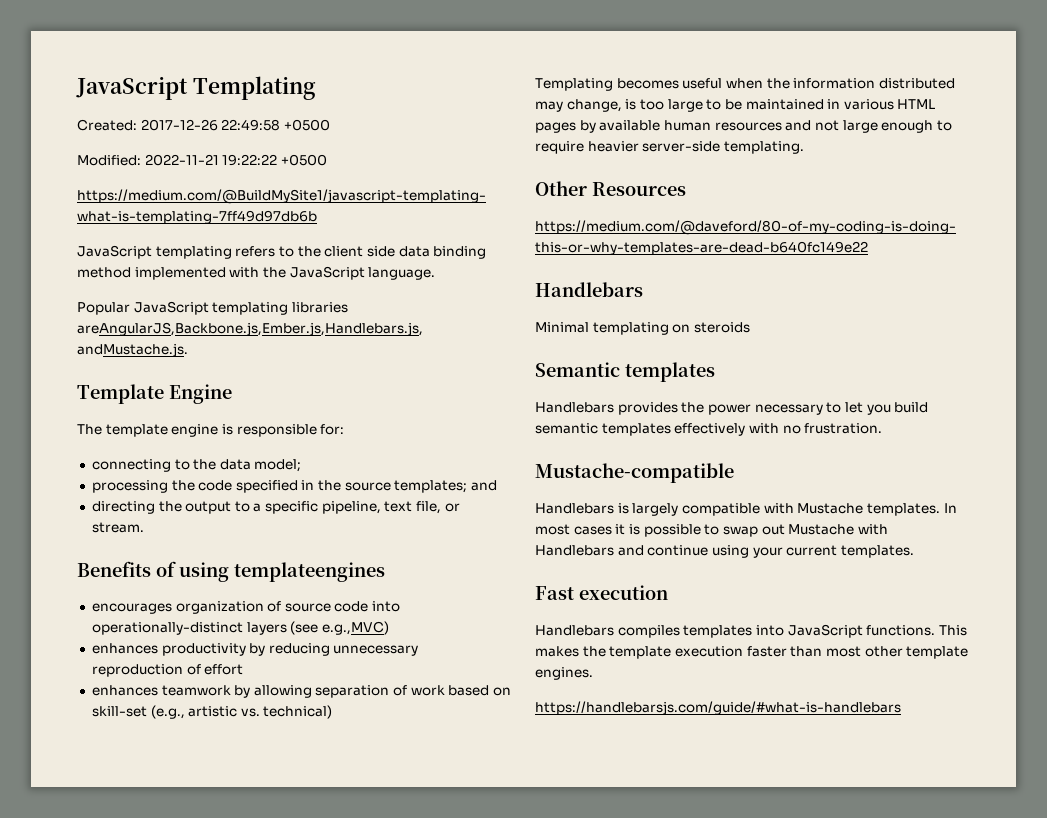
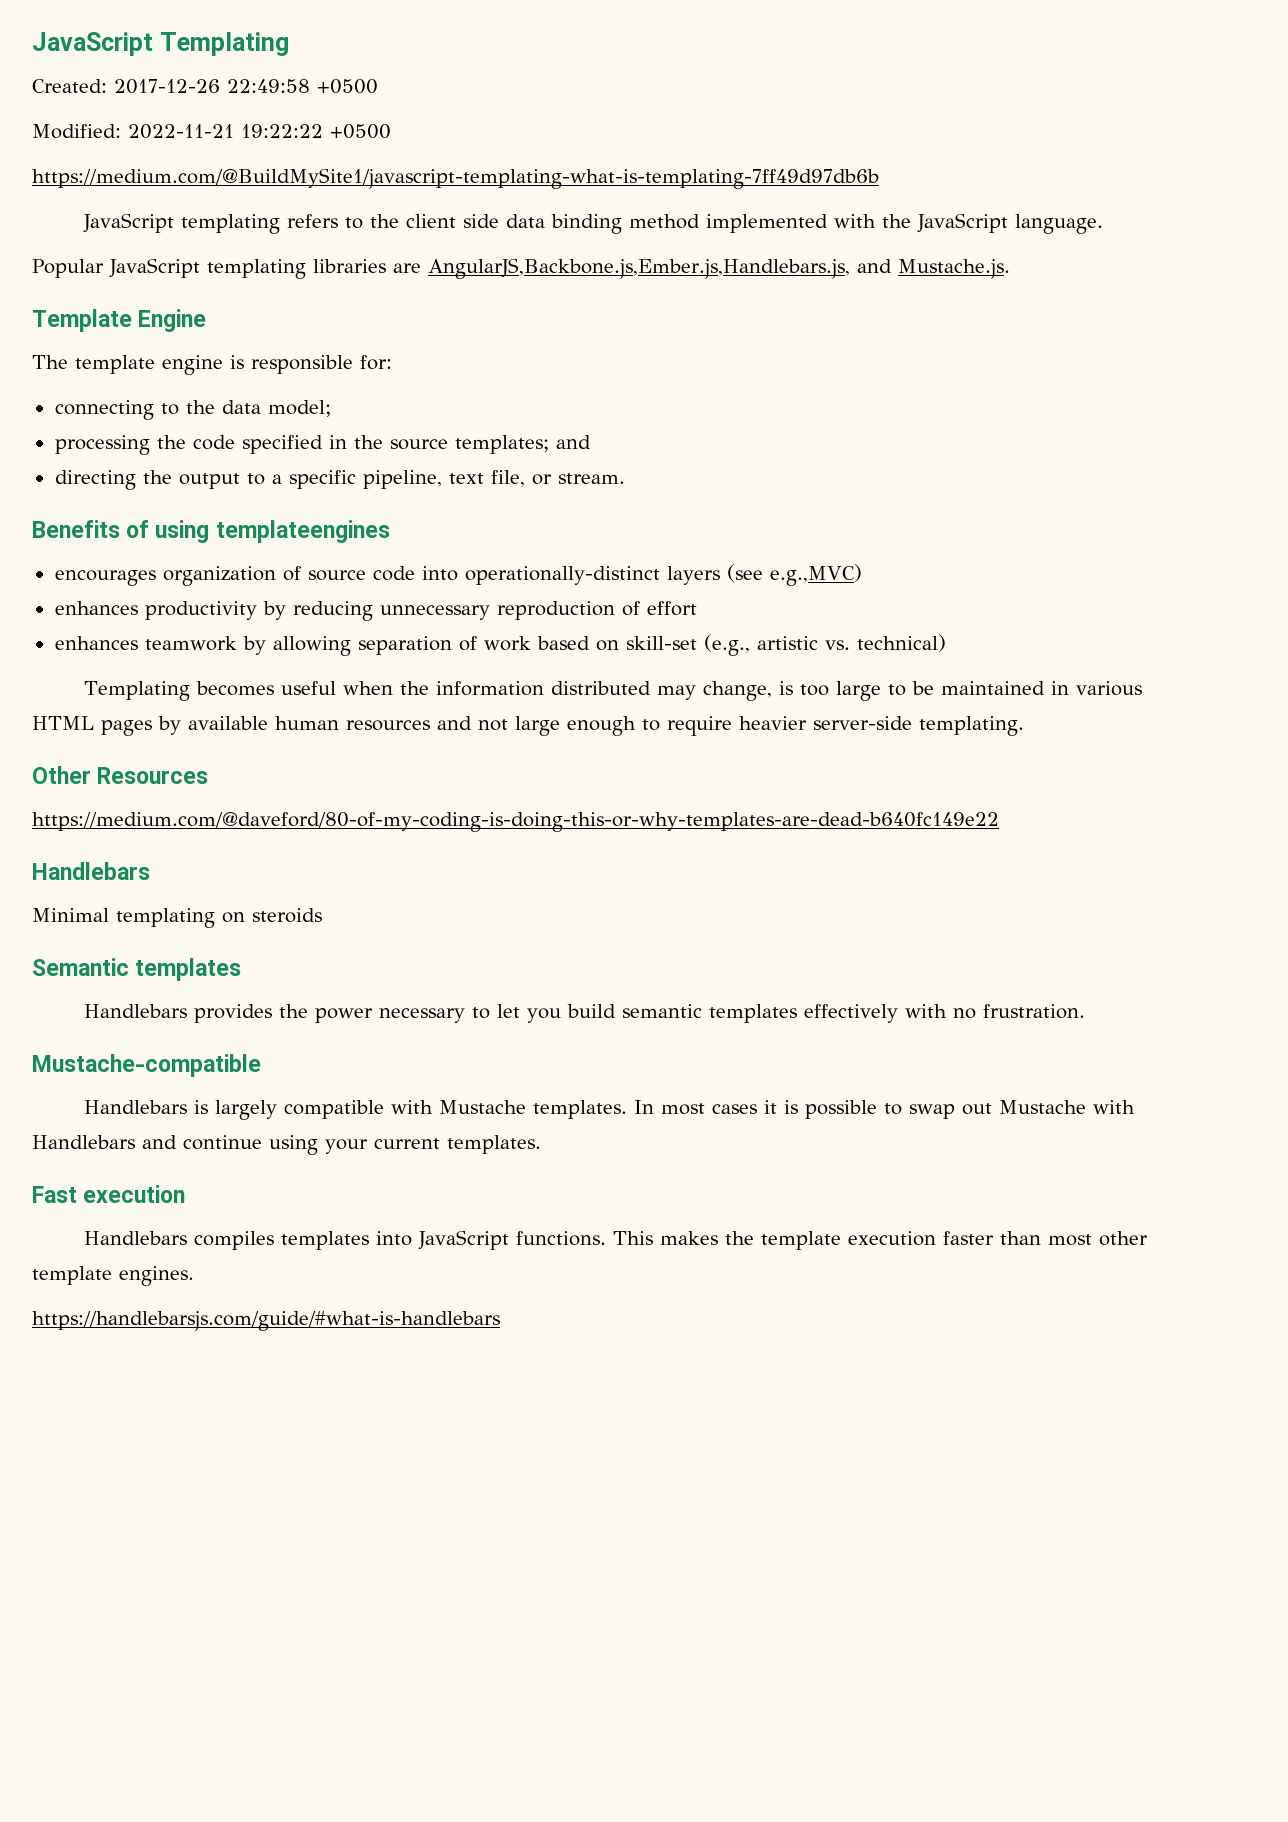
- Popular JavaScript templating libraries areAngularJS,Backbone.js,Ember.js,Handlebars.js, andMustache.js.
+ Popular JavaScript templating libraries are AngularJS,Backbone.js,Ember.js,Handlebars.js, and Mustache.js.

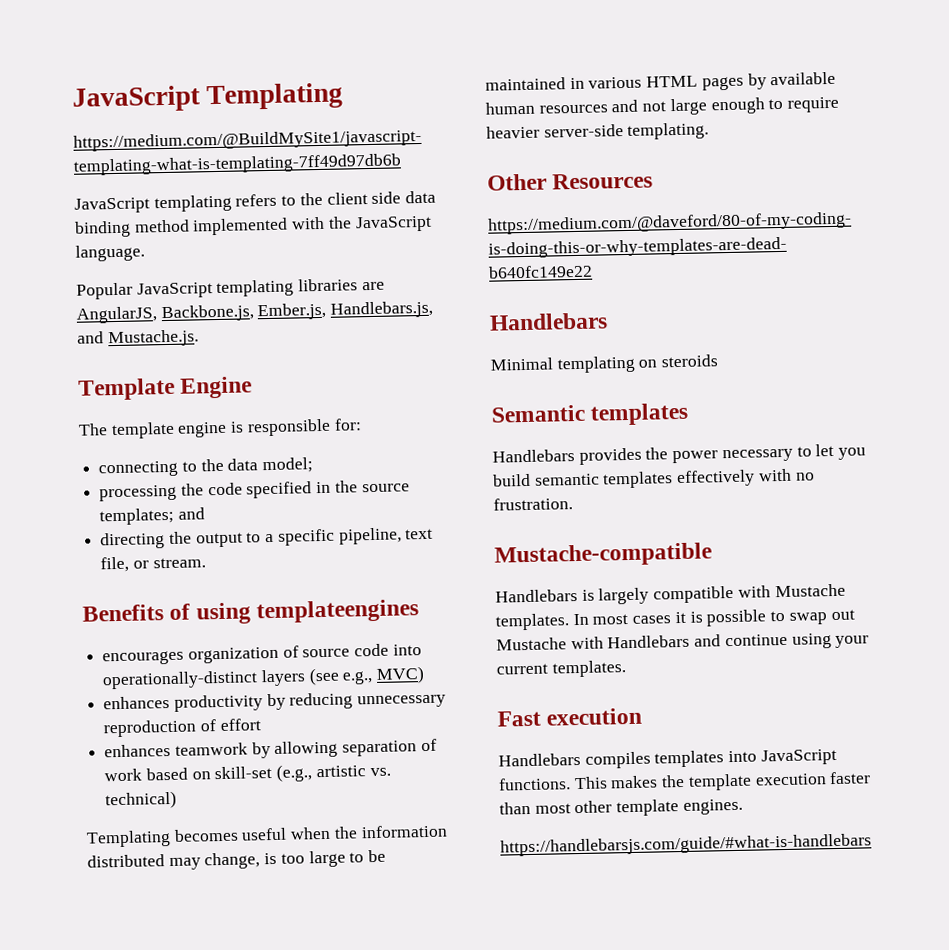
- Created: 2017-12-26 22:49:58 +0500
- Modified: 2022-11-21 19:22:22 +0500
- Popular JavaScript templating libraries are AngularJS,Backbone.js,Ember.js,Handlebars.js, and Mustache.js.
+ Popular JavaScript templating libraries are AngularJS, Backbone.js, Ember.js, Handlebars.js, and Mustache.js.
- encourages organization of source code into operationally-distinct layers (see e.g.,MVC)
+ encourages organization of source code into operationally-distinct layers (see e.g., MVC)

